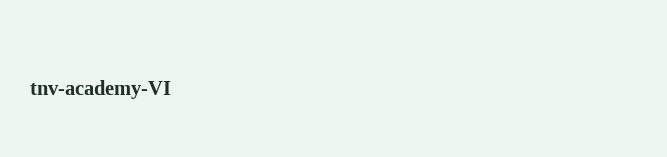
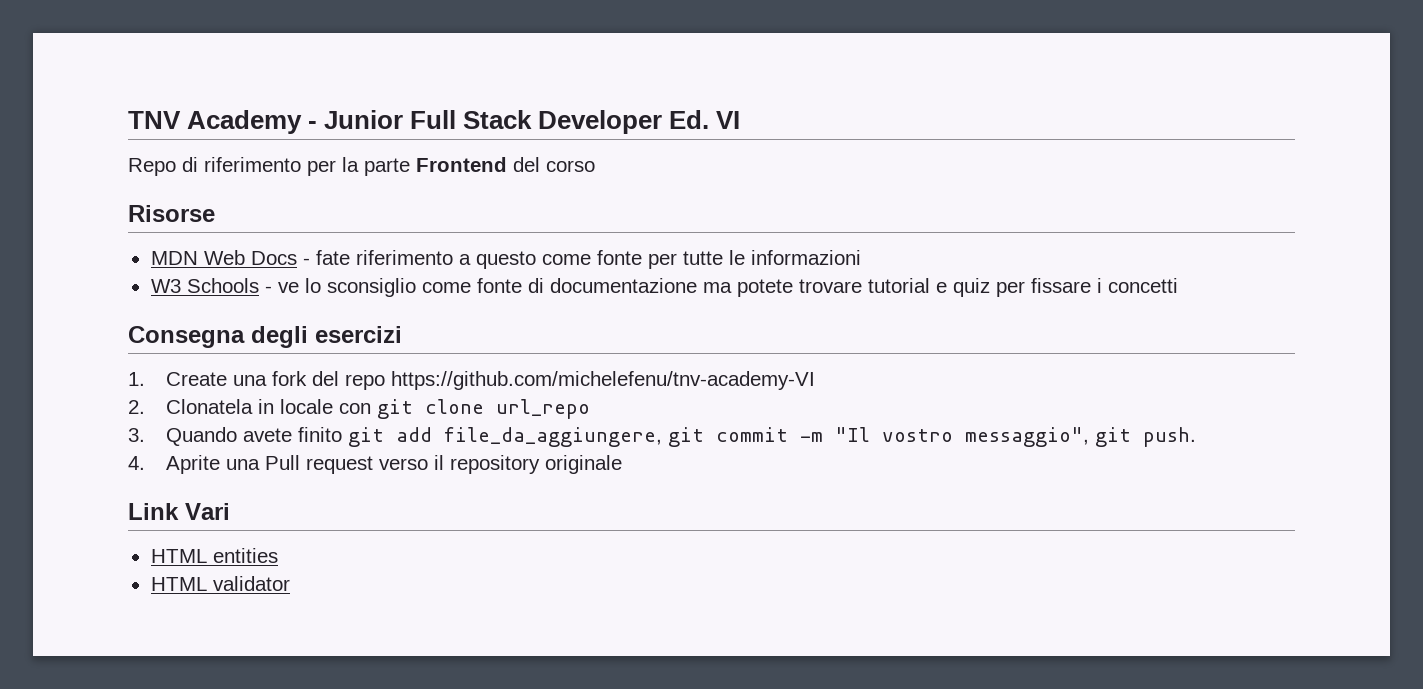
- tnv-academy-VI
+ TNV Academy - Junior Full Stack Developer Ed. VI
+ Repo di riferimento per la parte Frontend del corso
+ Risorse
+ MDN Web Docs - fate riferimento a questo come fonte per tutte le informazioni
+ W3 Schools - ve lo sconsiglio come fonte di documentazione ma potete trovare tutorial e quiz per fissare i concetti
+ Consegna degli esercizi
+ 1. Create una fork del repo https://github.com/michelefenu/tnv-academy-VI
+ 2. Clonatela in locale con git clone url_repo
+ 3. Quando avete finito git add file_da_aggiungere, git commit -m "Il vostro messaggio", git push.
+ 4. Aprite una Pull request verso il repository originale
+ Link Vari
+ HTML entities
+ HTML validator

